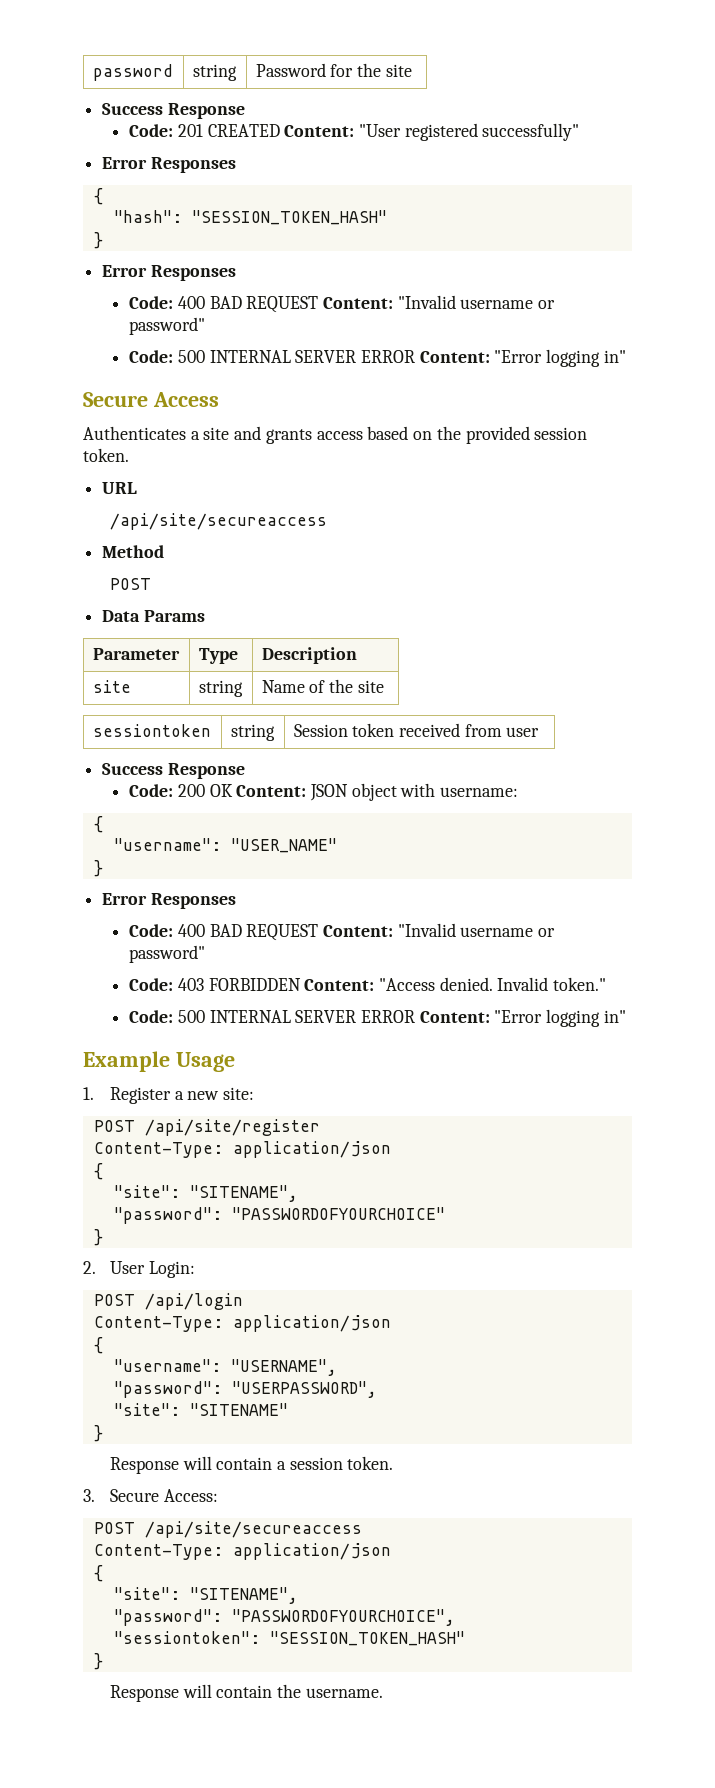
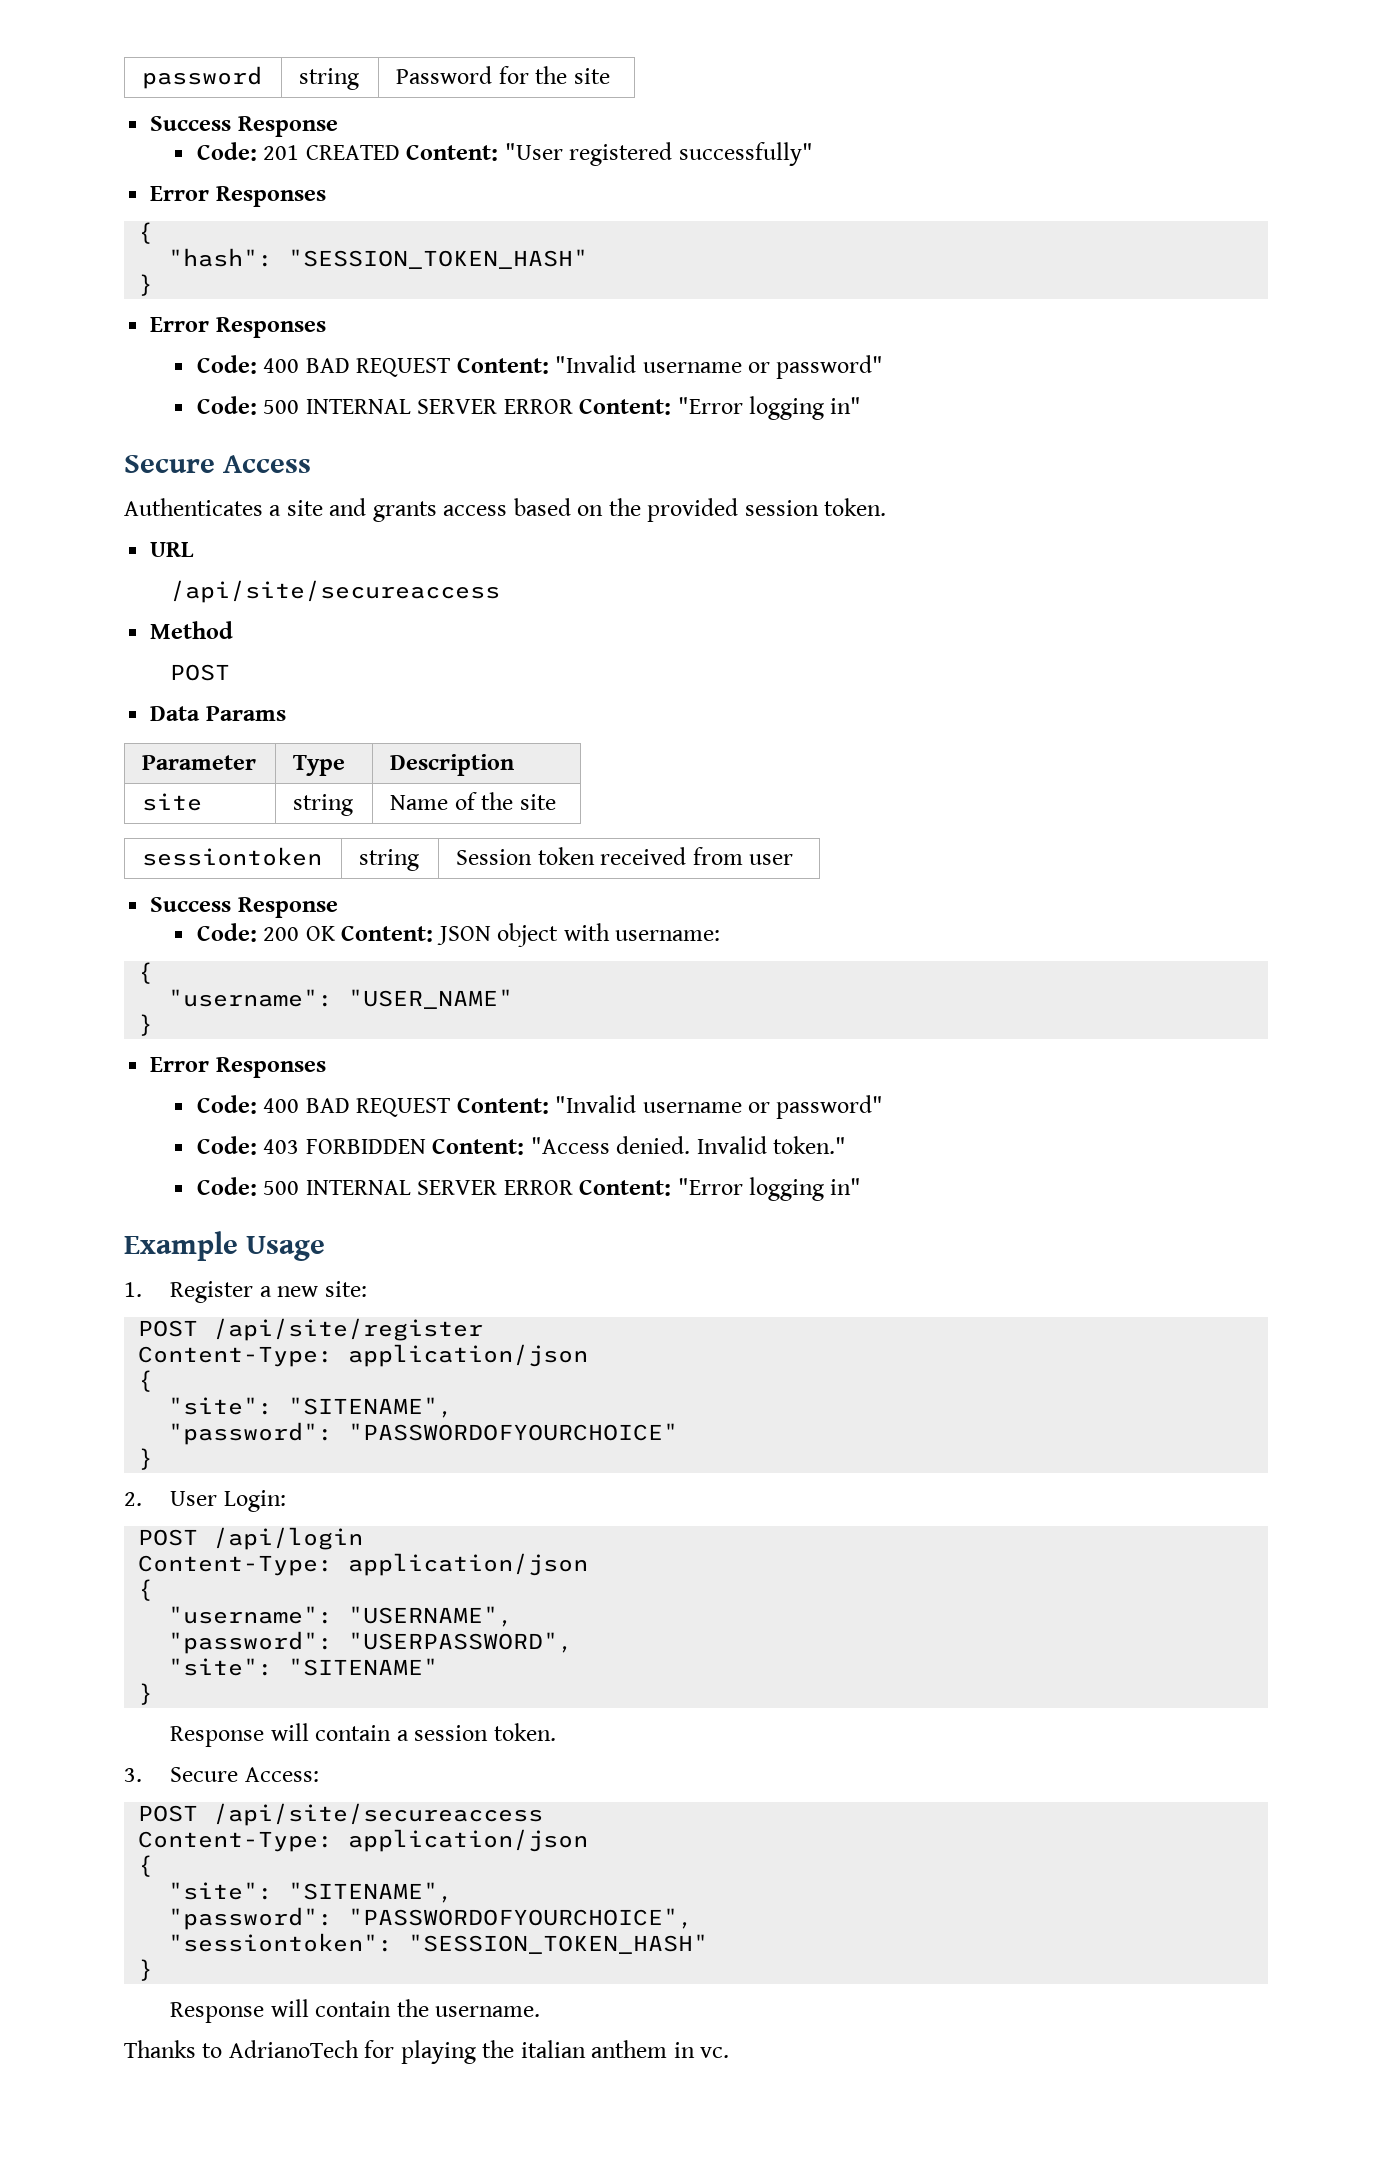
+ Thanks to AdrianoTech for playing the italian anthem in vc.

